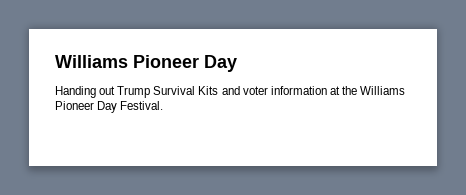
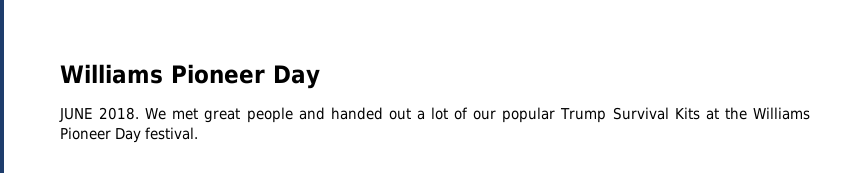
- Handing out Trump Survival Kits and voter information at the Williams Pioneer Day Festival.
+ JUNE 2018. We met great people and handed out a lot of our popular Trump Survival Kits at the Williams Pioneer Day festival.

